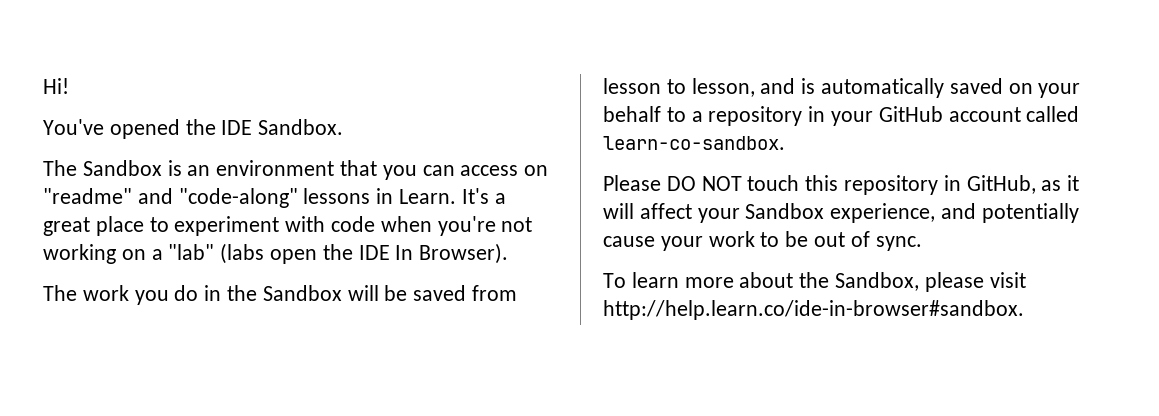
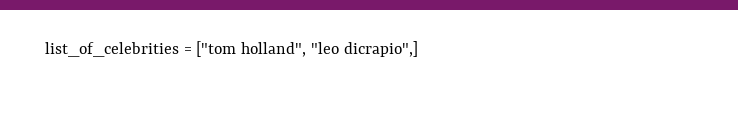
- Hi!
- You've opened the IDE Sandbox.
- The Sandbox is an environment that you can access on "readme" and "code-along" lessons in Learn. It's a great place to experiment with code when you're not working on a "lab" (labs open the IDE In Browser).
- The work you do in the Sandbox will be saved from lesson to lesson, and is automatically saved on your behalf to a repository in your GitHub account called learn-co-sandbox.
- Please DO NOT touch this repository in GitHub, as it will affect your Sandbox experience, and potentially cause your work to be out of sync.
- To learn more about the Sandbox, please visit http://help.learn.co/ide-in-browser#sandbox.
+ list_of_celebrities = ["tom holland", "leo dicrapio",]

